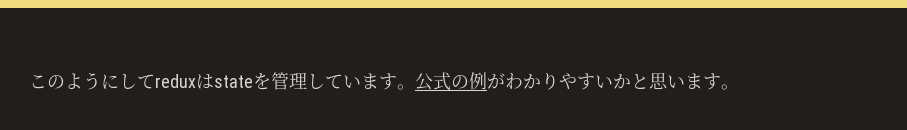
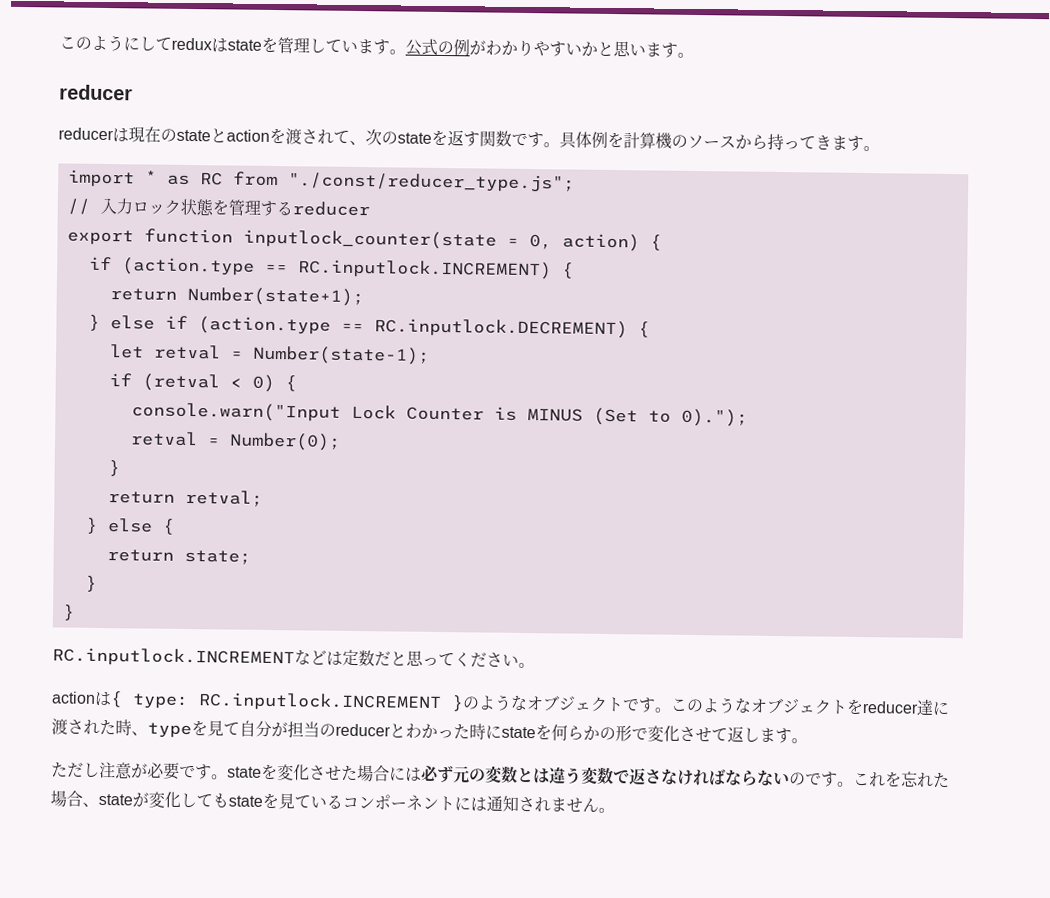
  公式の例がわかりやすいかと思います。
+ reducer
+ reducerは現在のstateとactionを渡されて、次のstateを返す関数です。具体例を計算機のソースから持ってきます。
+ import * as RC from "./const/reducer_type.js";
+ // 入力ロック状態を管理するreducer
+ export function inputlock_counter(state = 0, action) {
+ if (action.type == RC.inputlock.INCREMENT) {
+ return Number(state+1);
+ } else if (action.type == RC.inputlock.DECREMENT) {
+ let retval = Number(state-1);
+ if (retval < 0) {
+ console.warn("Input Lock Counter is MINUS (Set to 0).");
+ retval = Number(0);
+ }
+ return retval;
+ } else {
+ return state;
+ }
+ }
+ RC.inputlock.INCREMENTなどは定数だと思ってください。
+ actionは{ type: RC.inputlock.INCREMENT }のようなオブジェクトです。このようなオブジェクトをreducer達に渡された時、typeを見て自分が担当のreducerとわかった時にstateを何らかの形で変化させて返します。
+ ただし注意が必要です。stateを変化させた場合には必ず元の変数とは違う変数で返さなければならないのです。これを忘れた場合、stateが変化してもstateを見ているコンポーネントには通知されません。

